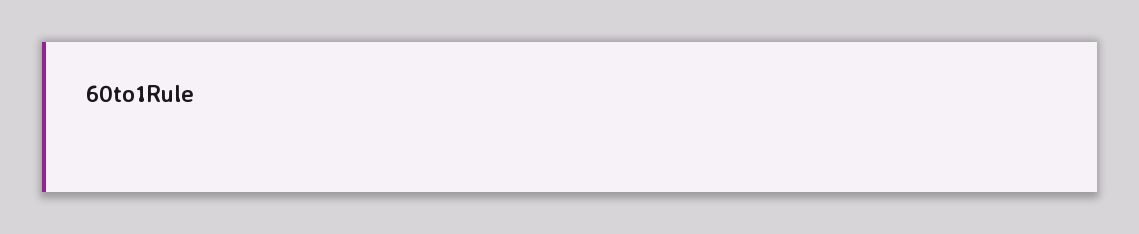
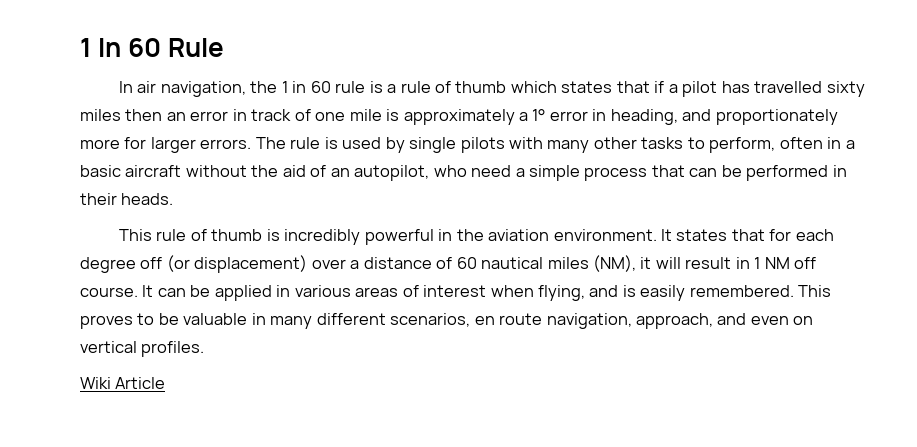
- 60to1Rule
+ 1 In 60 Rule
+ In air navigation, the 1 in 60 rule is a rule of thumb which states that if a pilot has travelled sixty miles then an error in track of one mile is approximately a 1° error in heading, and proportionately more for larger errors. The rule is used by single pilots with many other tasks to perform, often in a basic aircraft without the aid of an autopilot, who need a simple process that can be performed in their heads.
+ This rule of thumb is incredibly powerful in the aviation environment. It states that for each degree off (or displacement) over a distance of 60 nautical miles (NM), it will result in 1 NM off course. It can be applied in various areas of interest when flying, and is easily remembered. This proves to be valuable in many different scenarios, en route navigation, approach, and even on vertical profiles.
+ Wiki Article

